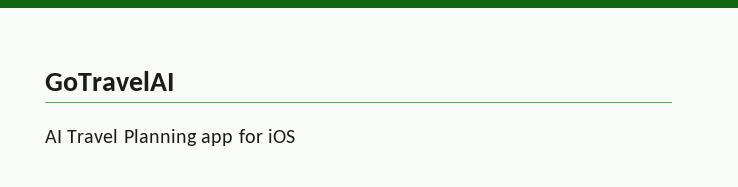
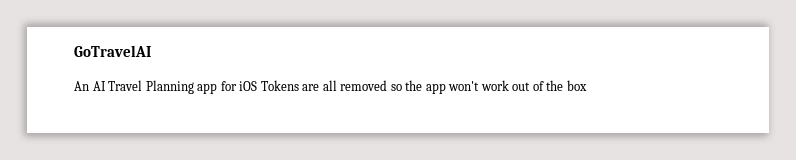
- AI Travel Planning app for iOS
+ An AI Travel Planning app for iOS Tokens are all removed so the app won't work out of the box

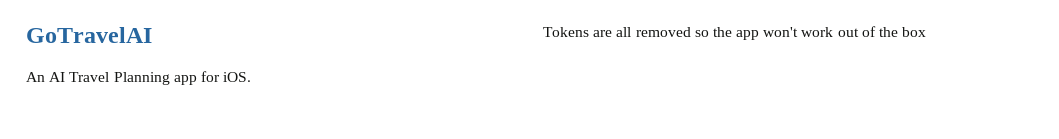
- An AI Travel Planning app for iOS Tokens are all removed so the app won't work out of the box
+ An AI Travel Planning app for iOS.
+ Tokens are all removed so the app won't work out of the box

